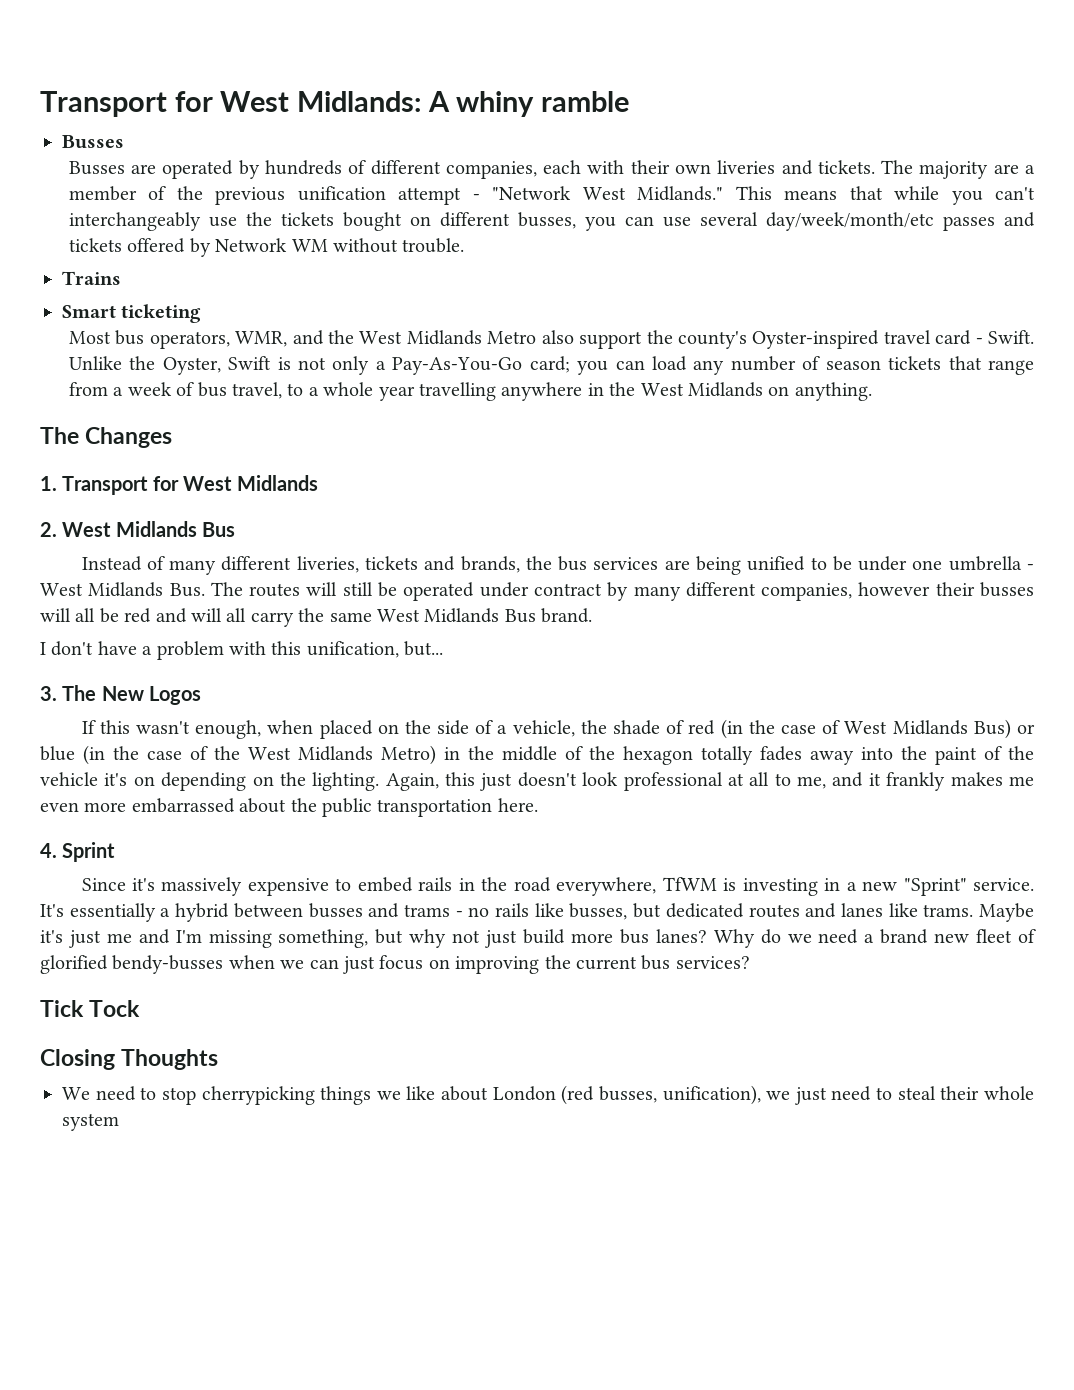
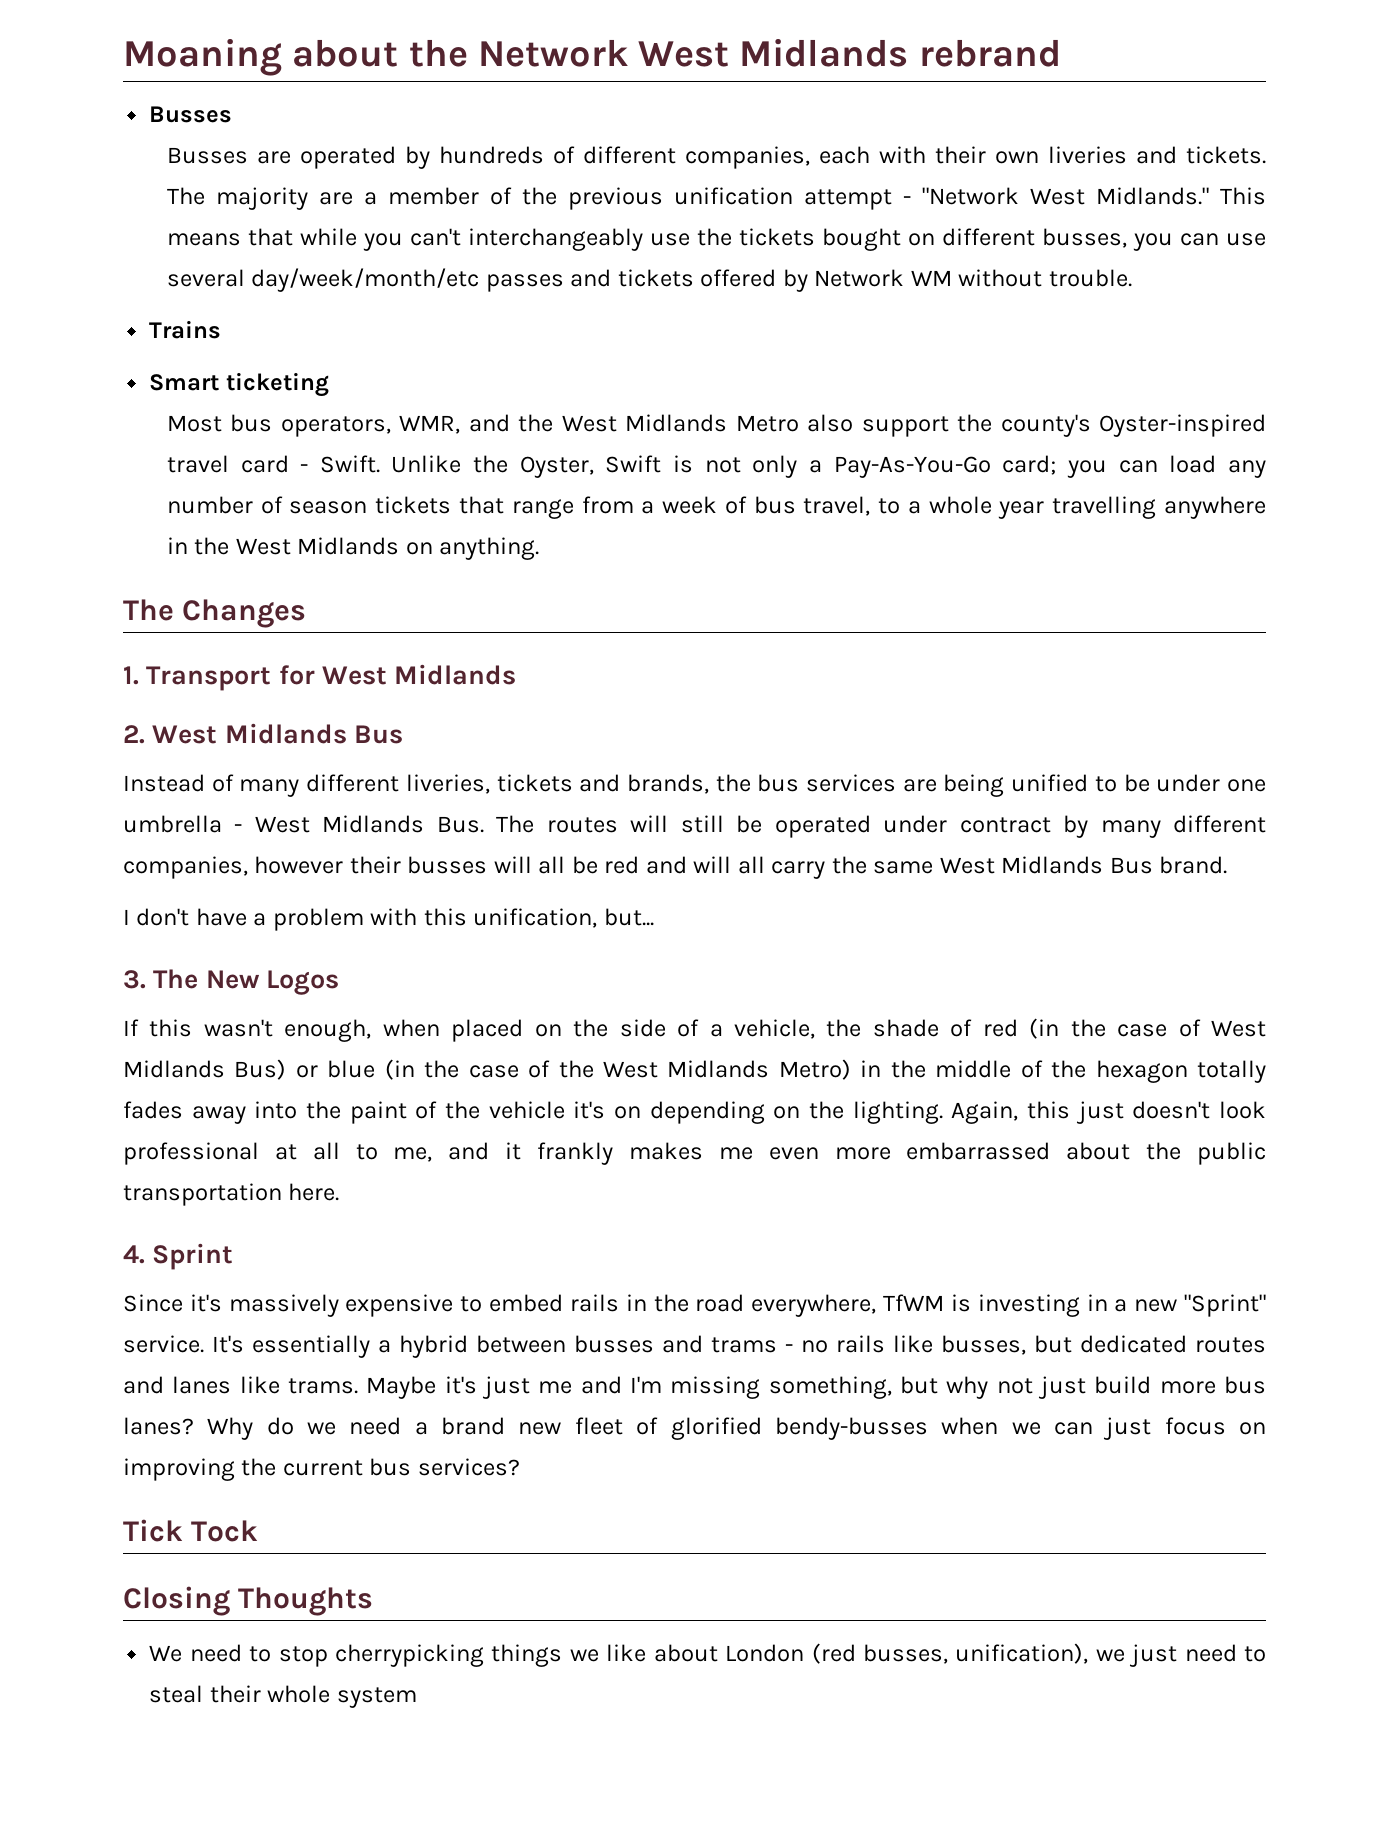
- Transport for West Midlands: A whiny ramble
+ Moaning about the Network West Midlands rebrand

